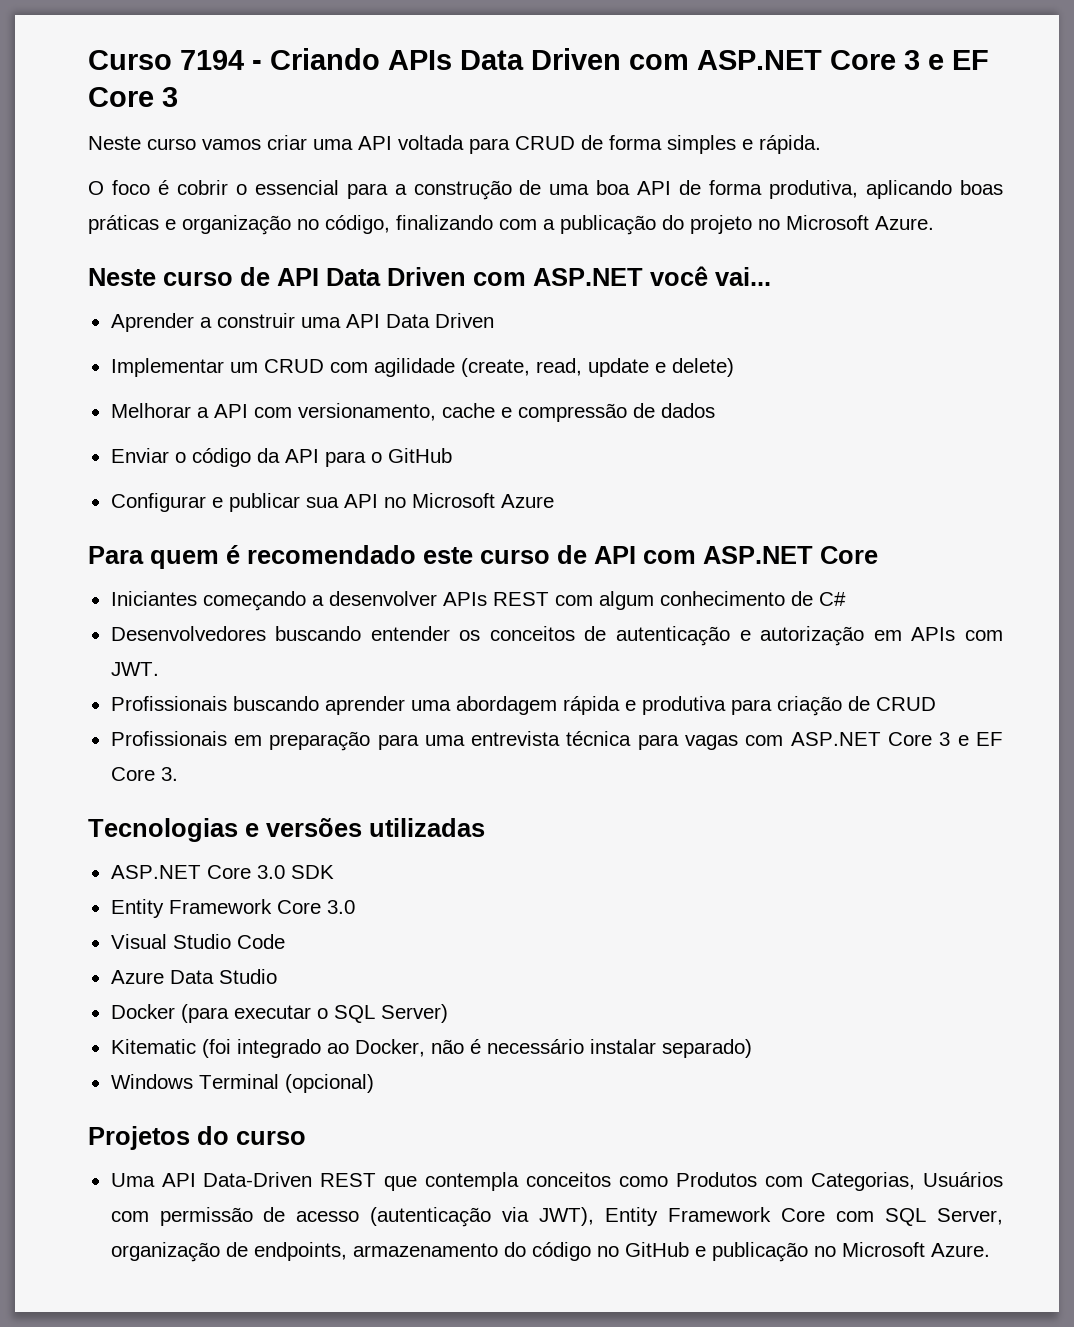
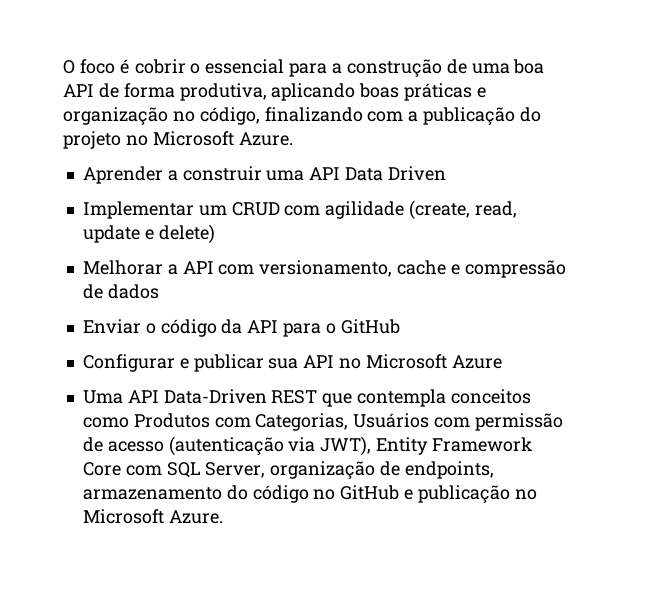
- Curso 7194 - Criando APIs Data Driven com ASP.NET Core 3 e EF Core 3
- Neste curso vamos criar uma API voltada para CRUD de forma simples e rápida.
- Neste curso de API Data Driven com ASP.NET você vai...
- Para quem é recomendado este curso de API com ASP.NET Core
- Iniciantes começando a desenvolver APIs REST com algum conhecimento de C#
- Desenvolvedores buscando entender os conceitos de autenticação e autorização em APIs com JWT.
- Profissionais buscando aprender uma abordagem rápida e produtiva para criação de CRUD
- Profissionais em preparação para uma entrevista técnica para vagas com ASP.NET Core 3 e EF Core 3.
- Tecnologias e versões utilizadas
- ASP.NET Core 3.0 SDK
- Entity Framework Core 3.0
- Visual Studio Code
- Azure Data Studio
- Docker (para executar o SQL Server)
- Kitematic (foi integrado ao Docker, não é necessário instalar separado)
- Windows Terminal (opcional)
- Projetos do curso

